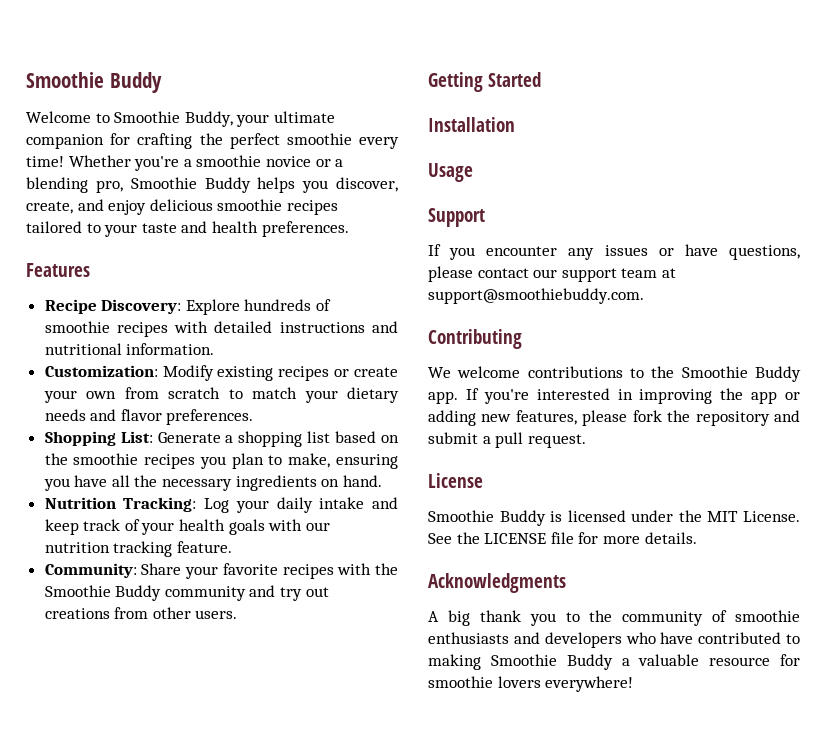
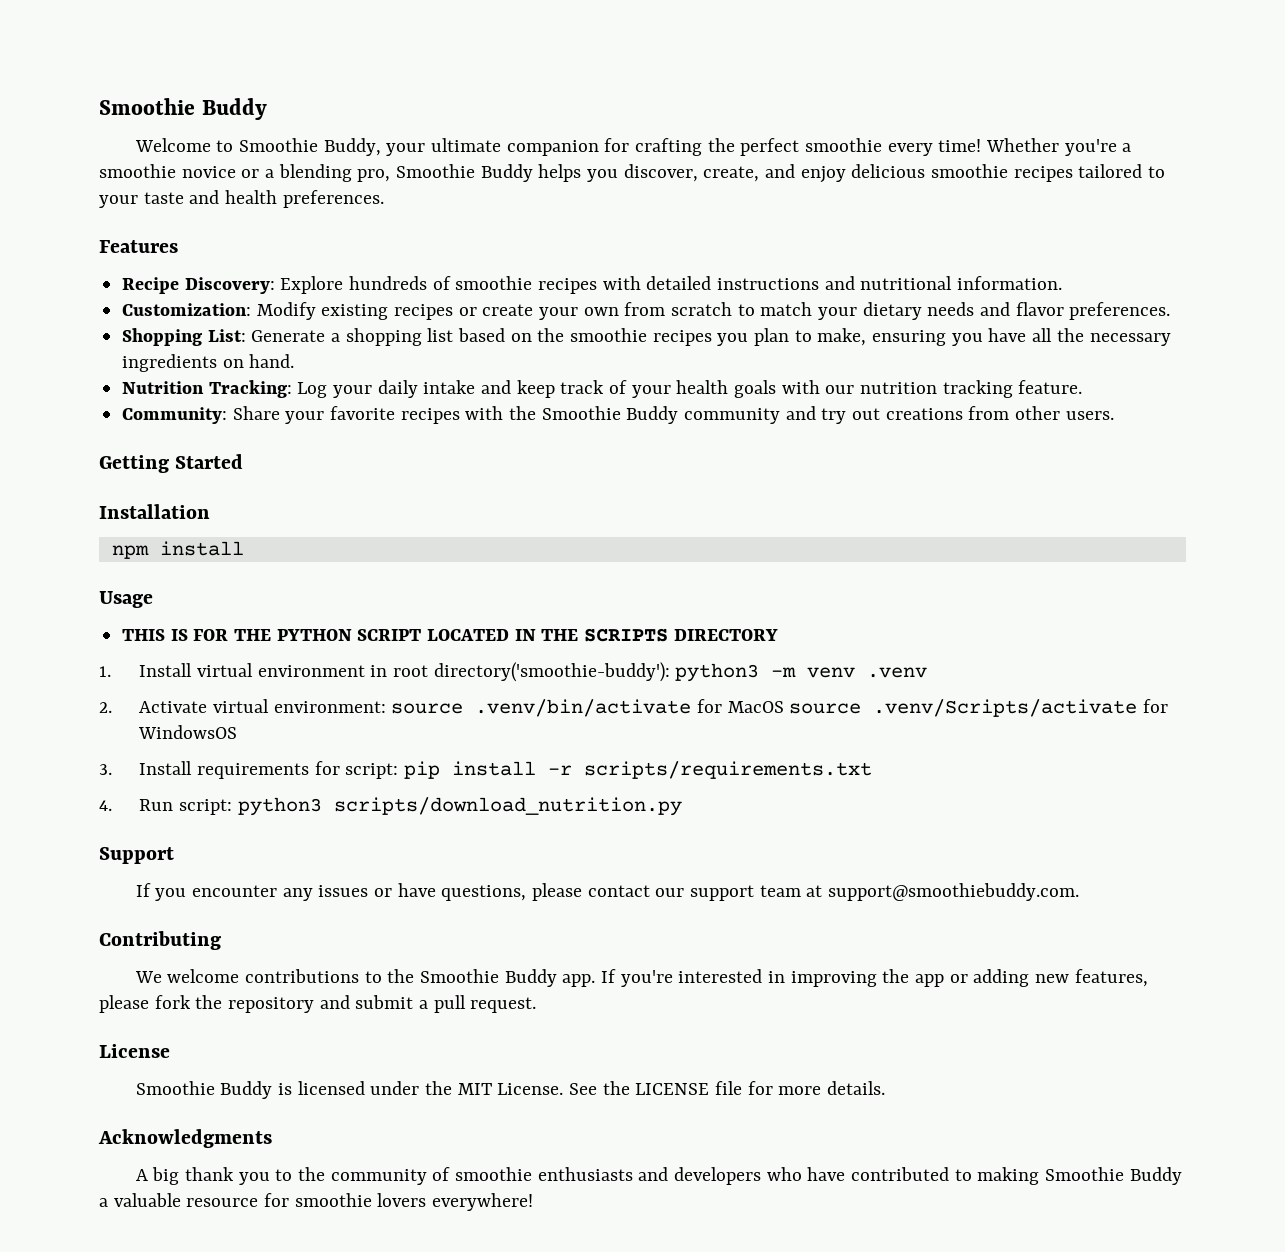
+ npm install
+ THIS IS FOR THE PYTHON SCRIPT LOCATED IN THE SCRIPTS DIRECTORY
+ 1. Install virtual environment in root directory('smoothie-buddy'): python3 -m venv .venv
+ 2. Activate virtual environment: source .venv/bin/activate for MacOS source .venv/Scripts/activate for WindowsOS
+ 3. Install requirements for script: pip install -r scripts/requirements.txt
+ 4. Run script: python3 scripts/download_nutrition.py

